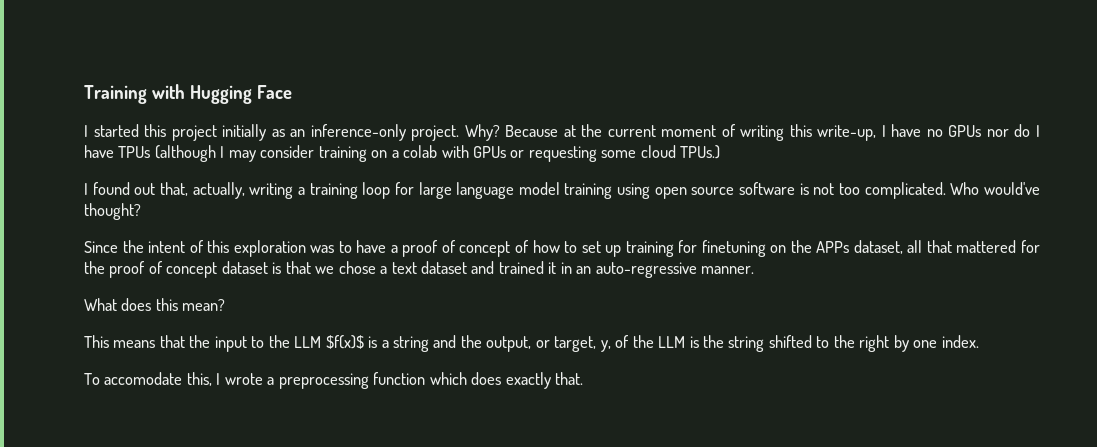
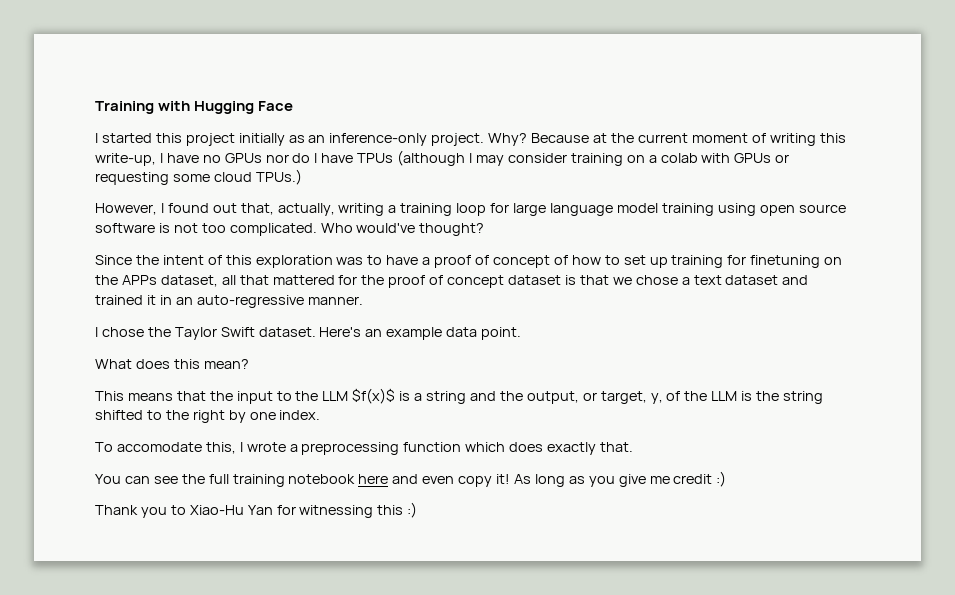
- I found out that, actually, writing a training loop for large language model training using open source software is not too complicated.
+ However, I found out that, actually, writing a training loop for large language model training using open source software is not too complicated.
+ I chose the Taylor Swift dataset. Here's an example data point.
+ You can see the full training notebook here and even copy it! As long as you give me credit :)
+ Thank you to Xiao-Hu Yan for witnessing this :)

